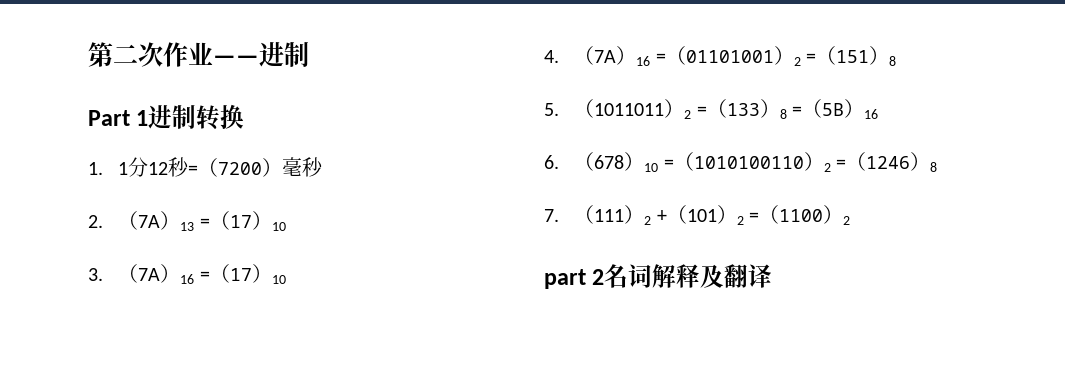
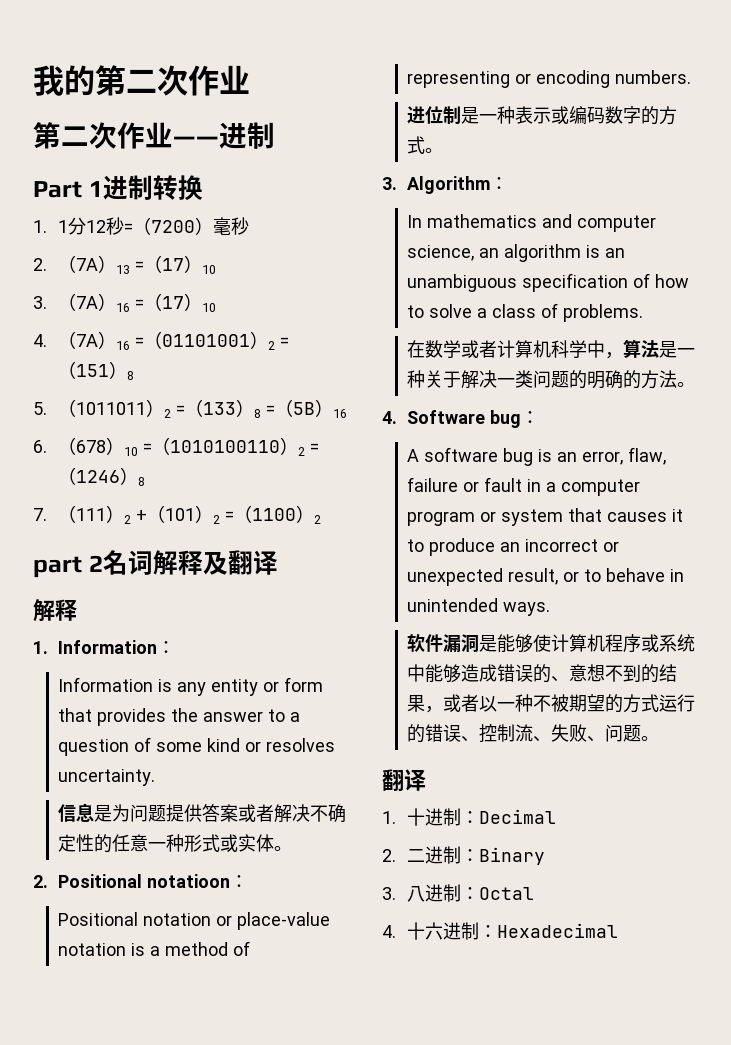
+ 我的第二次作业
  part 2名词解释及翻译
+ 解释
+ 1. Information：
+ Information is any entity or form that provides the answer to a question of some kind or resolves uncertainty.
+ 信息是为问题提供答案或者解决不确定性的任意一种形式或实体。
+ 2. Positional notatioon：
+ Positional notation or place-value notation is a method of representing or encoding numbers.
+ 进位制是一种表示或编码数字的方式。
+ 3. Algorithm：
+ In mathematics and computer science, an algorithm is an unambiguous specification of how to solve a class of problems.
+ 在数学或者计算机科学中，算法是一种关于解决一类问题的明确的方法。
+ 4. Software bug：
+ A software bug is an error, flaw, failure or fault in a computer program or system that causes it to produce an incorrect or unexpected result, or to behave in unintended ways.
+ 软件漏洞是能够使计算机程序或系统中能够造成错误的、意想不到的结果，或者以一种不被期望的方式运行的错误、控制流、失败、问题。
+ 翻译
+ 1.十进制：Decimal
+ 2.二进制：Binary
+ 3.八进制：Octal
+ 4.十六进制：Hexadecimal

